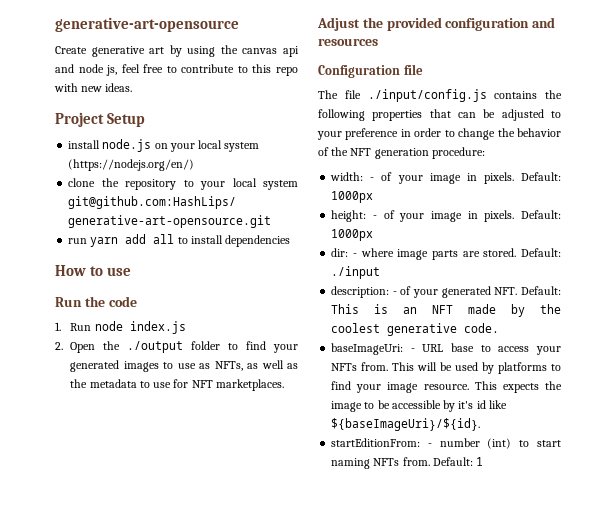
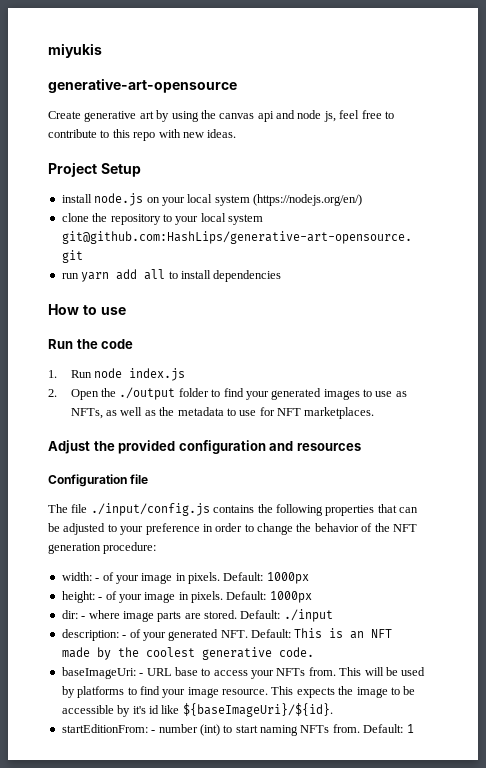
+ miyukis

